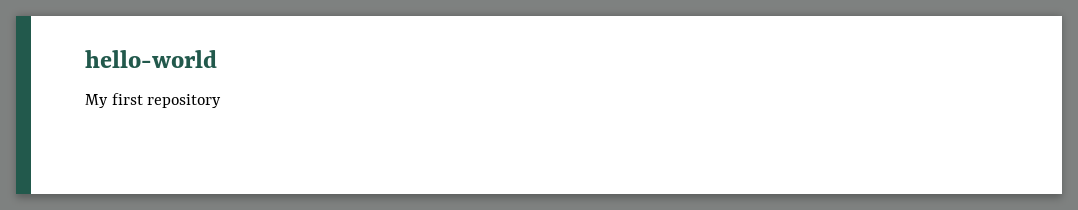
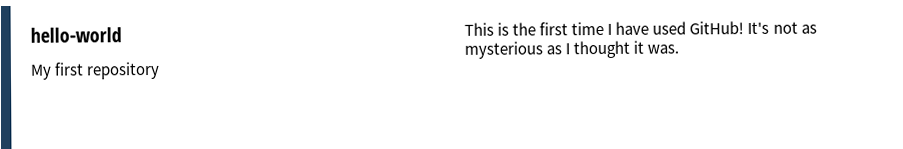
+ This is the first time I have used GitHub! It's not as mysterious as I thought it was.

